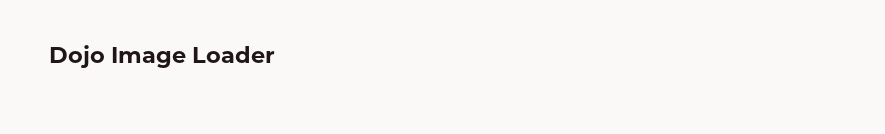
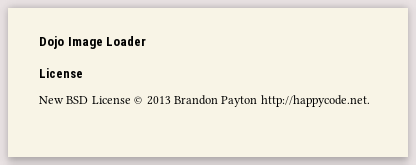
  Dojo Image Loader
+ License
+ New BSD License © 2013 Brandon Payton http://happycode.net.

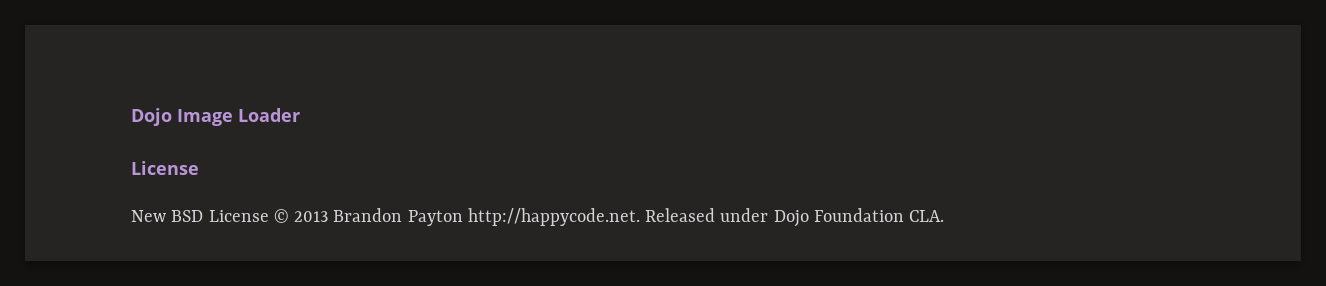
- New BSD License © 2013 Brandon Payton http://happycode.net.
+ New BSD License © 2013 Brandon Payton http://happycode.net. Released under Dojo Foundation CLA.

